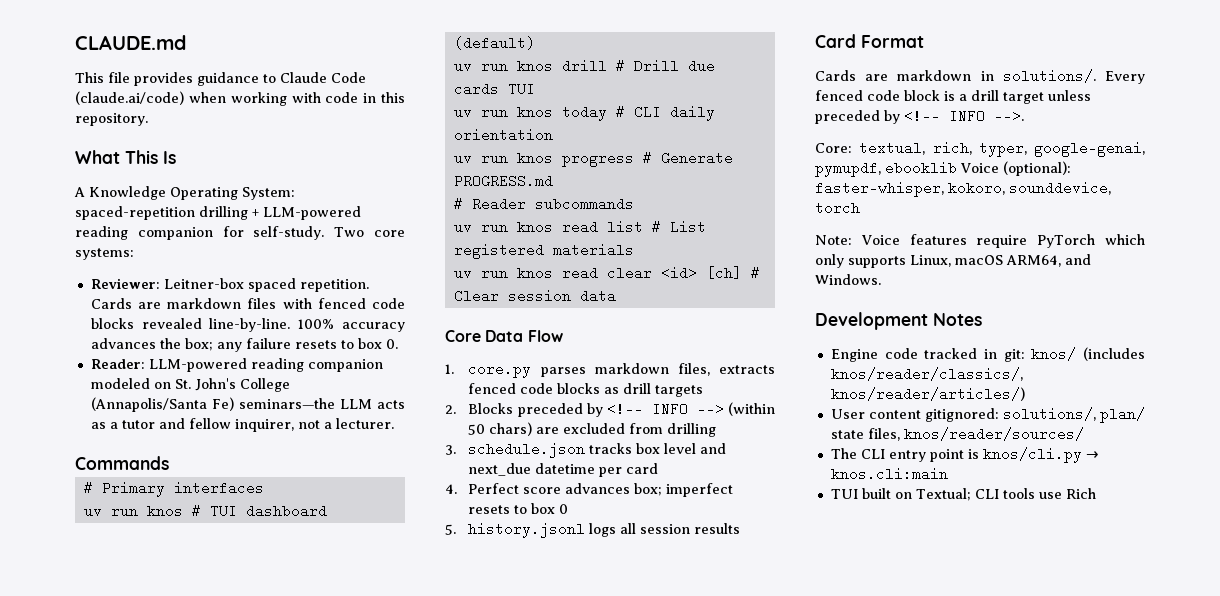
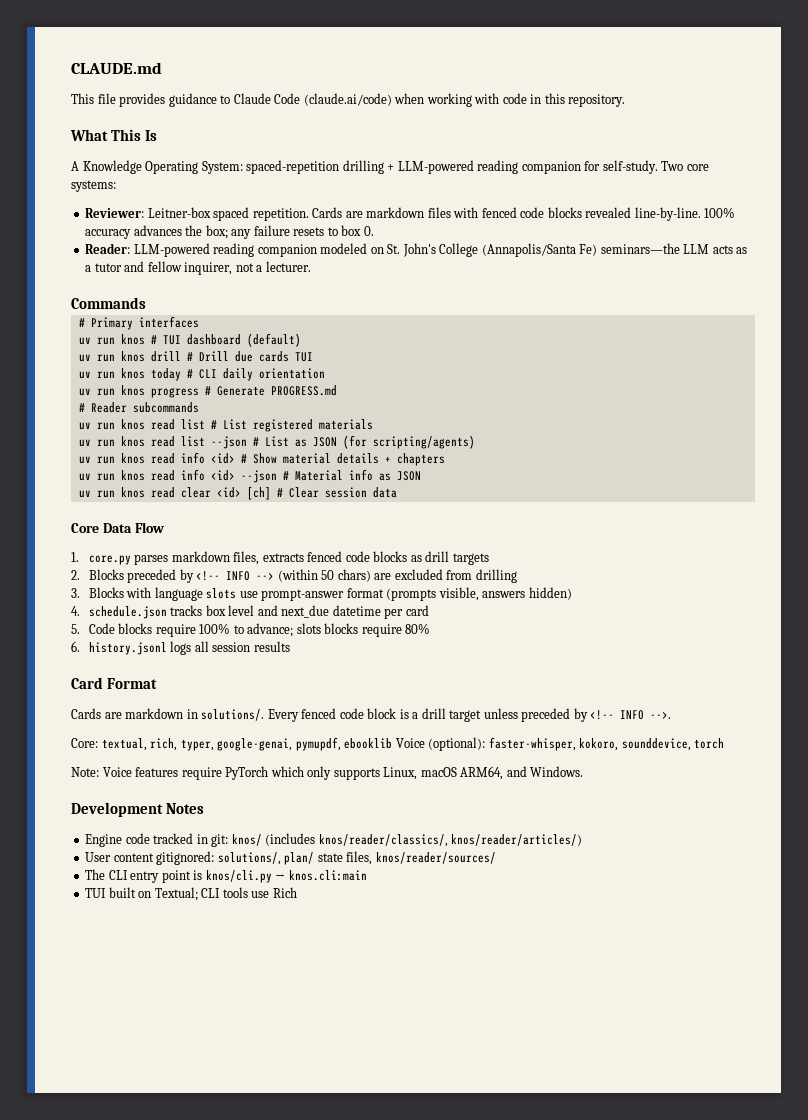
+ uv run knos read list --json # List as JSON (for scripting/agents)
+ uv run knos read info <id> # Show material details + chapters
+ uv run knos read info <id> --json # Material info as JSON
- 3. schedule.json tracks box level and next_due datetime per card
+ 3. Blocks with language slots use prompt-answer format (prompts visible, answers hidden)
+ 4. schedule.json tracks box level and next_due datetime per card
- 4. Perfect score advances box; imperfect resets to box 0
- 5. history.jsonl logs all session results
+ 5. Code blocks require 100% to advance; slots blocks require 80%
+ 6. history.jsonl logs all session results

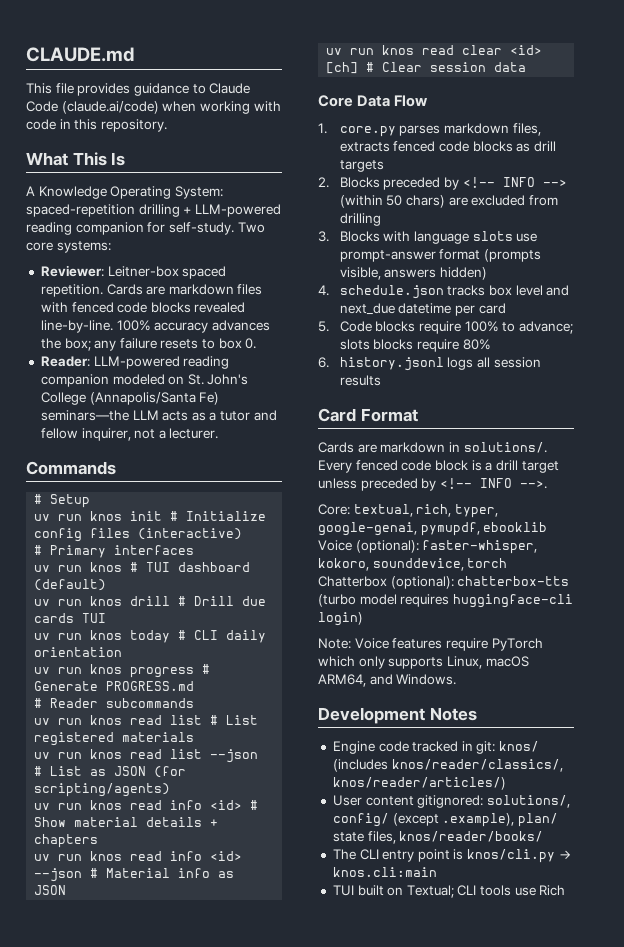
+ # Setup
+ uv run knos init # Initialize config files (interactive)
- Core: textual, rich, typer, google-genai, pymupdf, ebooklib Voice (optional): faster-whisper, kokoro, sounddevice, torch
+ Core: textual, rich, typer, google-genai, pymupdf, ebooklib Voice (optional): faster-whisper, kokoro, sounddevice, torch Chatterbox (optional): chatterbox-tts (turbo model requires huggingface-cli login)
- User content gitignored: solutions/, plan/ state files, knos/reader/sources/
+ User content gitignored: solutions/, config/ (except .example), plan/ state files, knos/reader/books/

